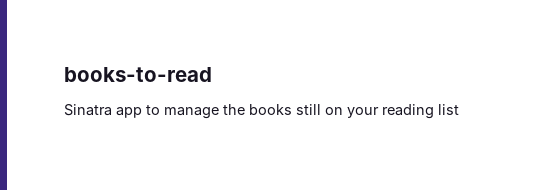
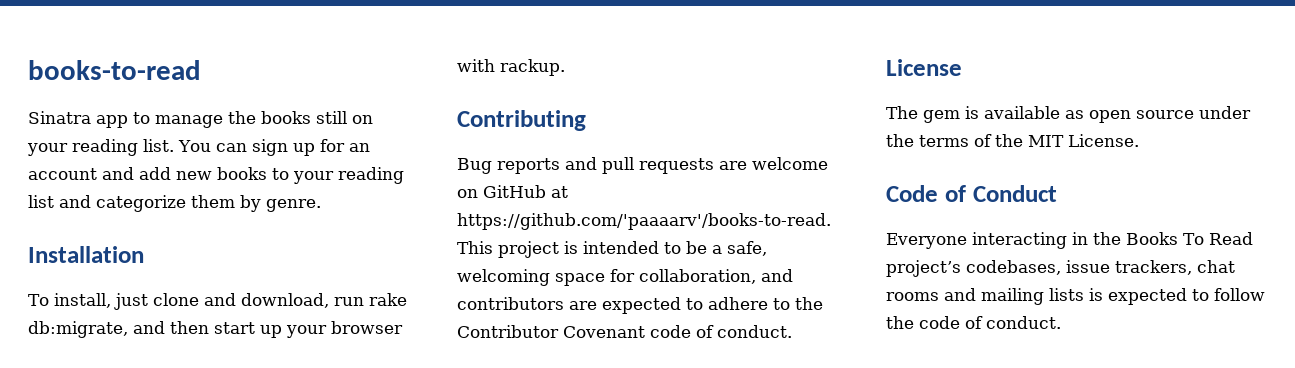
- Sinatra app to manage the books still on your reading list
+ Sinatra app to manage the books still on your reading list. You can sign up for an account and add new books to your reading list and categorize them by genre.
+ Installation
+ To install, just clone and download, run rake db:migrate, and then start up your browser with rackup.
+ Contributing
+ Bug reports and pull requests are welcome on GitHub at https://github.com/'paaaarv'/books-to-read. This project is intended to be a safe, welcoming space for collaboration, and contributors are expected to adhere to the Contributor Covenant code of conduct.
+ License
+ The gem is available as open source under the terms of the MIT License.
+ Code of Conduct
+ Everyone interacting in the Books To Read project’s codebases, issue trackers, chat rooms and mailing lists is expected to follow the code of conduct.

